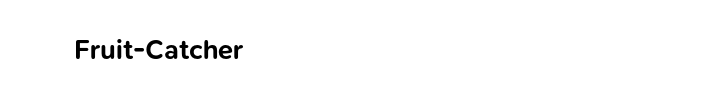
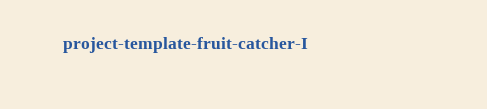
- Fruit-Catcher
+ project-template-fruit-catcher-I

